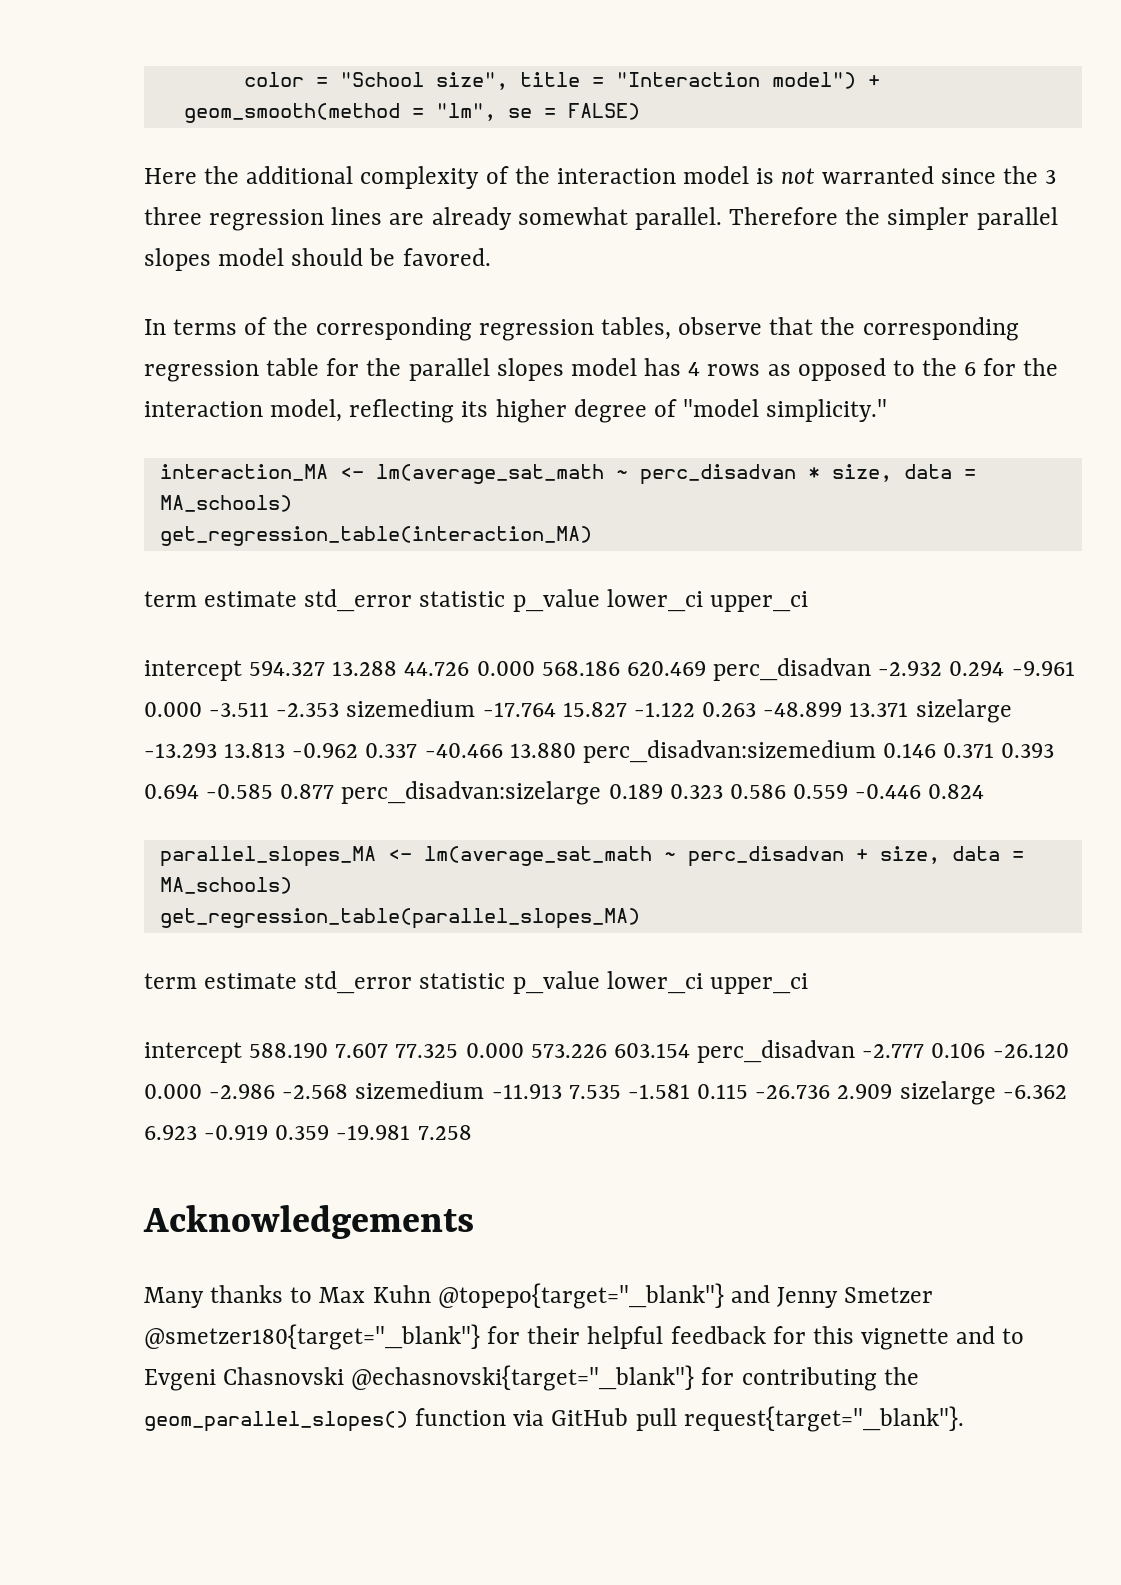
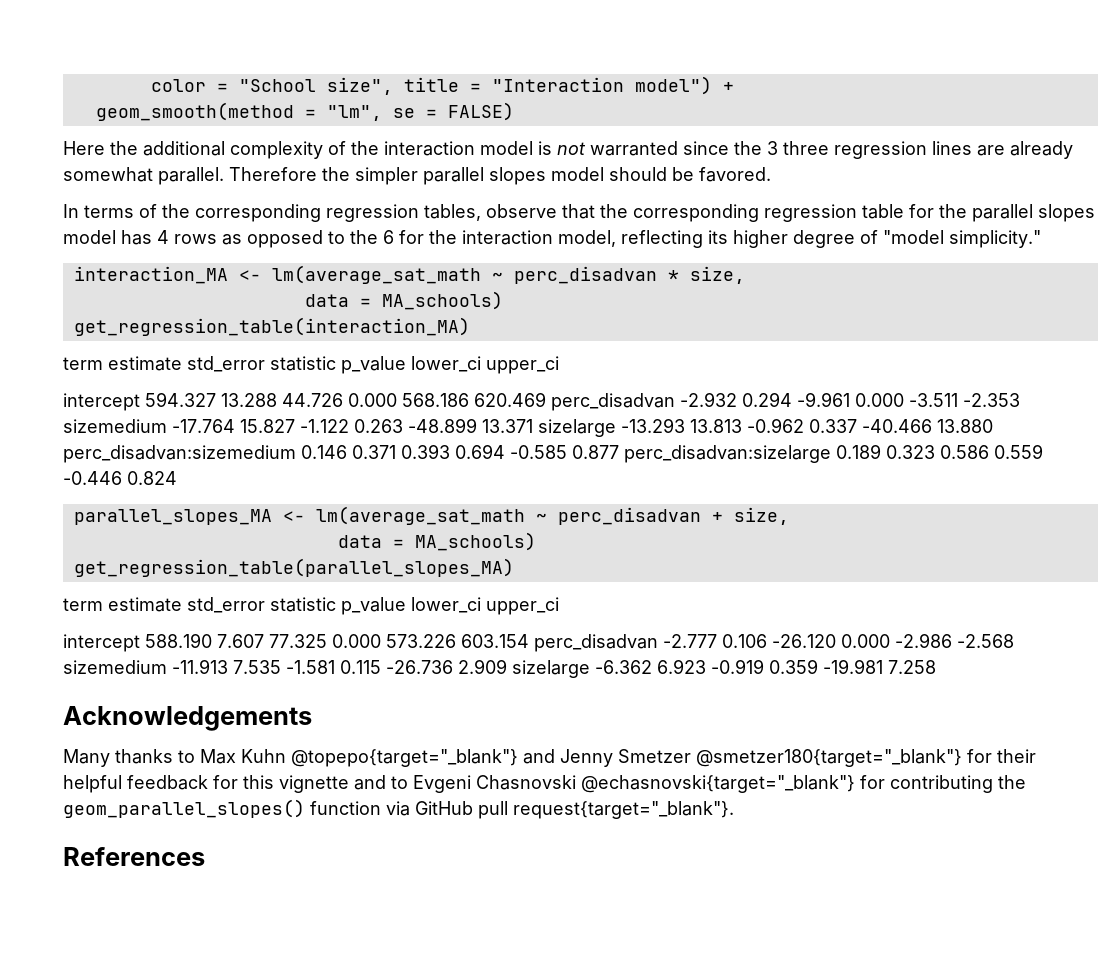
- interaction_MA <- lm(average_sat_math ~ perc_disadvan * size, data = MA_schools)
+ interaction_MA <- lm(average_sat_math ~ perc_disadvan * size,
+ data = MA_schools)
- parallel_slopes_MA <- lm(average_sat_math ~ perc_disadvan + size, data = MA_schools)
+ parallel_slopes_MA <- lm(average_sat_math ~ perc_disadvan + size,
+ data = MA_schools)
+ References

